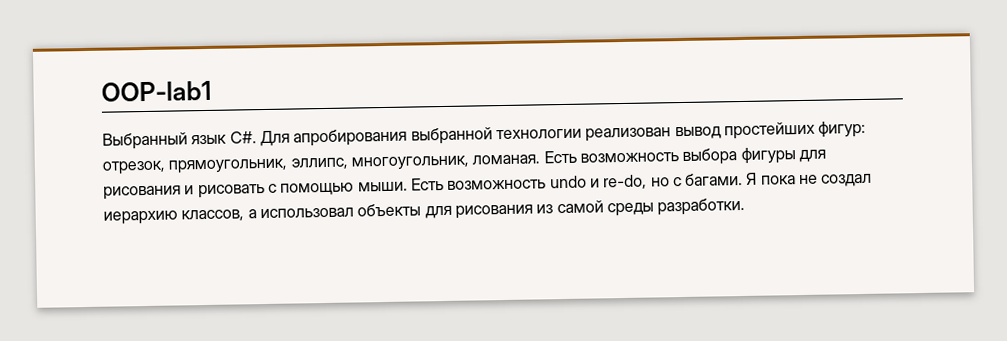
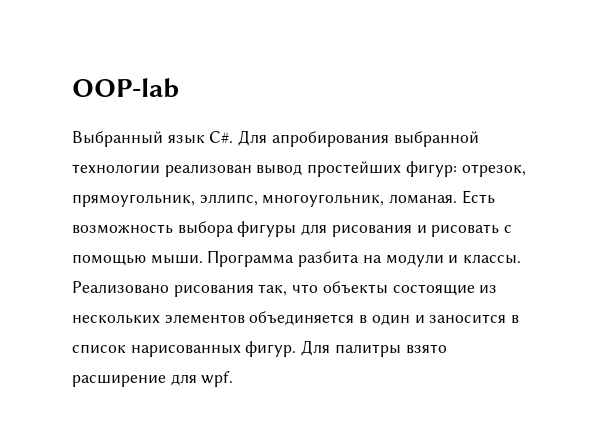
- OOP-lab1
+ OOP-lab
- Есть возможность undo и re-do, но с багами. Я пока не создал иерархию классов, а использовал объекты для рисования из самой среды разработки.
+ Программа разбита на модули и классы. Реализовано рисования так, что объекты состоящие из нескольких элементов объединяется в один и заносится в список нарисованных фигур. Для палитры взято расширение для wpf.

